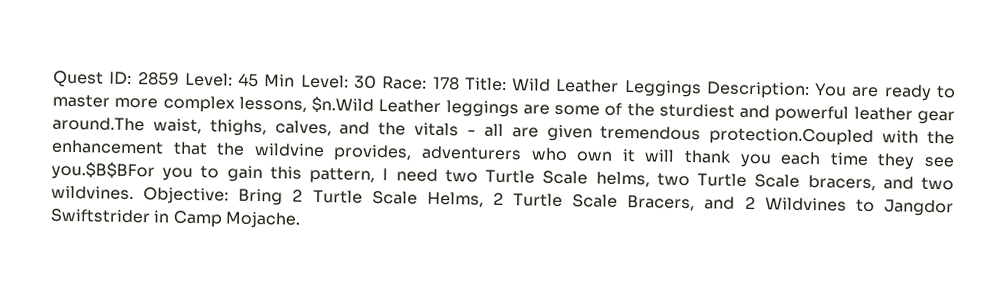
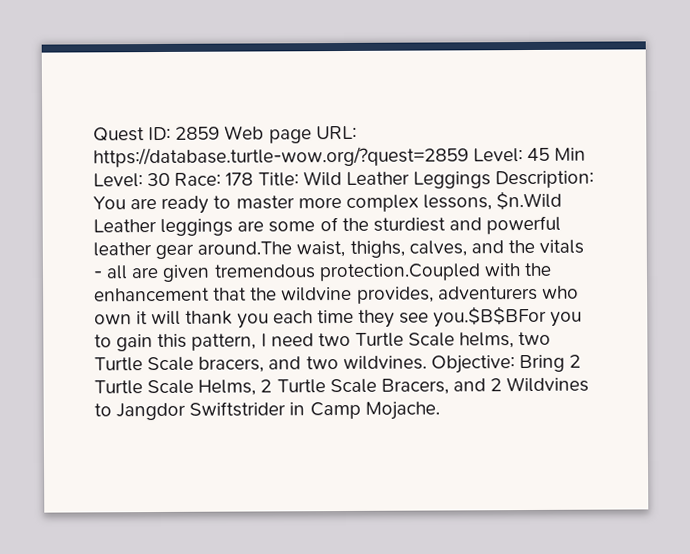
- 2859 Level:
+ 2859 Web page URL: https://database.turtle-wow.org/?quest=2859 Level:

